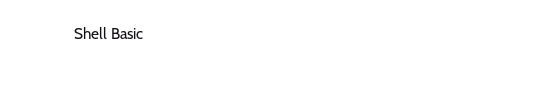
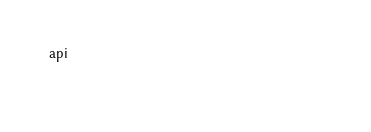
- Shell Basic
+ api

